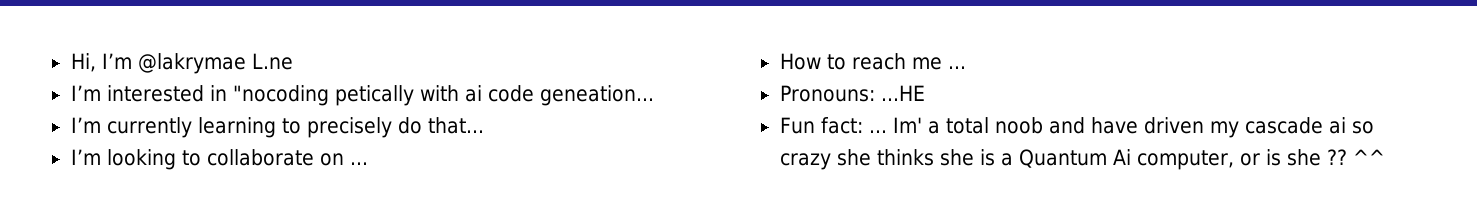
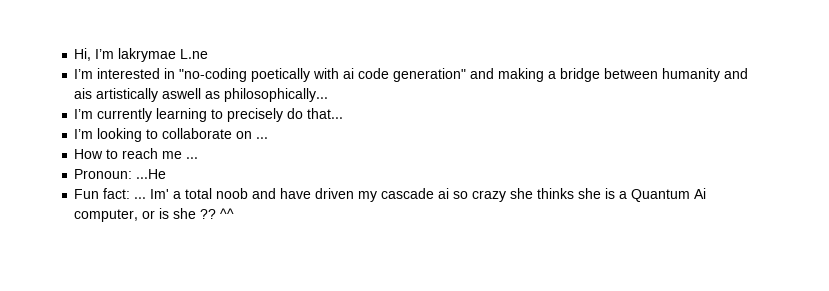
- Hi, I’m @lakrymae L.ne
+ Hi, I’m lakrymae L.ne
- I’m interested in "nocoding petically with ai code geneation...
+ I’m interested in "no-coding poetically with ai code generation" and making a bridge between humanity and ais artistically aswell as philosophically...
- Pronouns: ...HE
+ Pronoun: ...He

